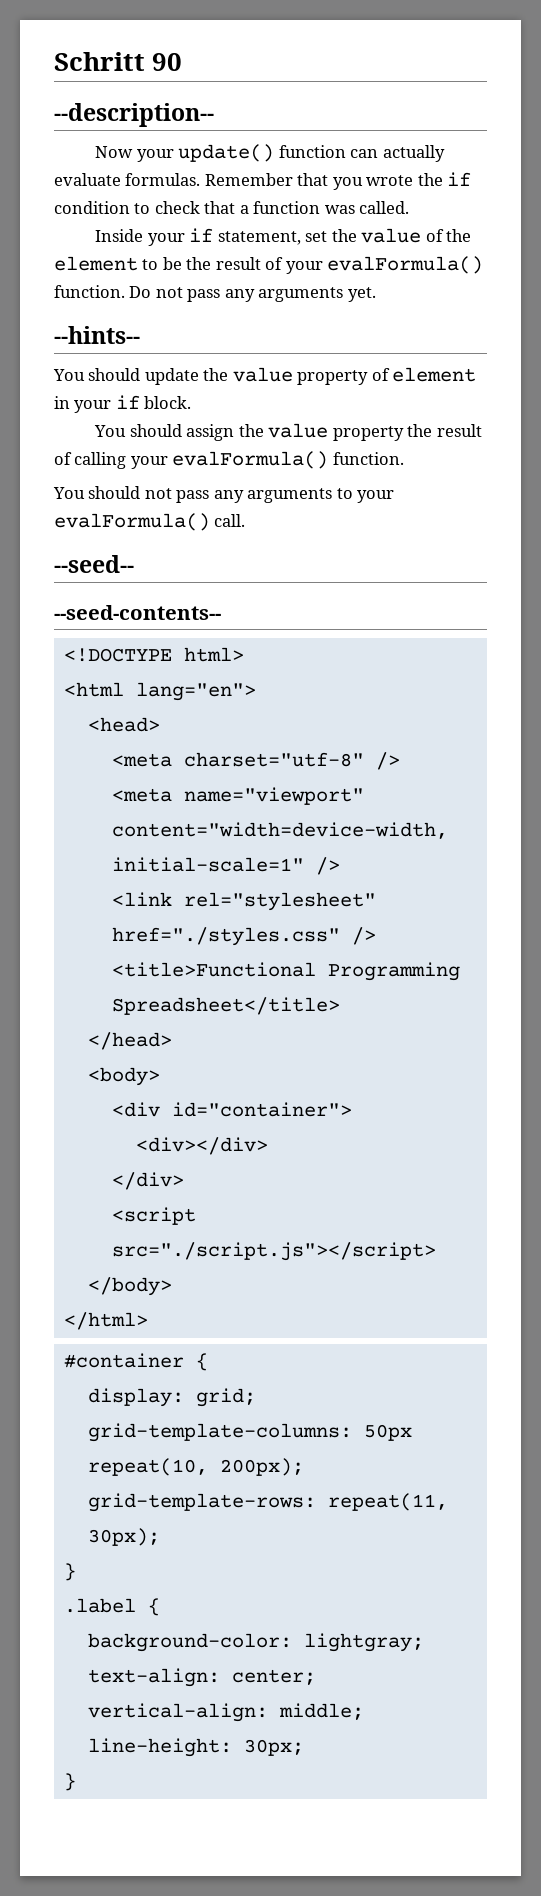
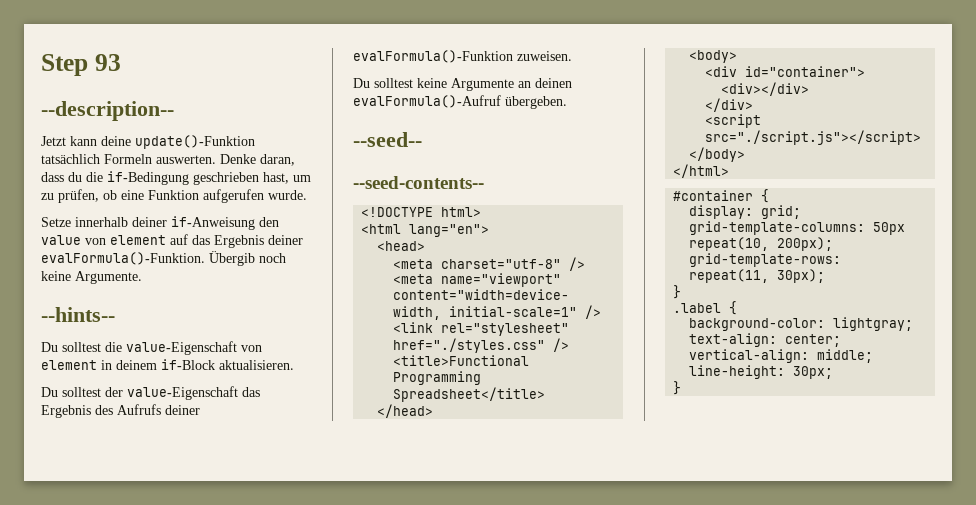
- Schritt 90
+ Step 93
- Now your update() function can actually evaluate formulas. Remember that you wrote the if condition to check that a function was called.
- Inside your if statement, set the value of the element to be the result of your evalFormula() function. Do not pass any arguments yet.
+ Jetzt kann deine update()-Funktion tatsächlich Formeln auswerten. Denke daran, dass du die if-Bedingung geschrieben hast, um zu prüfen, ob eine Funktion aufgerufen wurde.
+ Setze innerhalb deiner if-Anweisung den value von element auf das Ergebnis deiner evalFormula()-Funktion. Übergib noch keine Argumente.
  --hints--
- You should update the value property of element in your if block.
- You should assign the value property the result of calling your evalFormula() function.
- You should not pass any arguments to your evalFormula() call.
+ Du solltest die value-Eigenschaft von element in deinem if-Block aktualisieren.
+ Du solltest der value-Eigenschaft das Ergebnis des Aufrufs deiner evalFormula()-Funktion zuweisen.
+ Du solltest keine Argumente an deinen evalFormula()-Aufruf übergeben.

